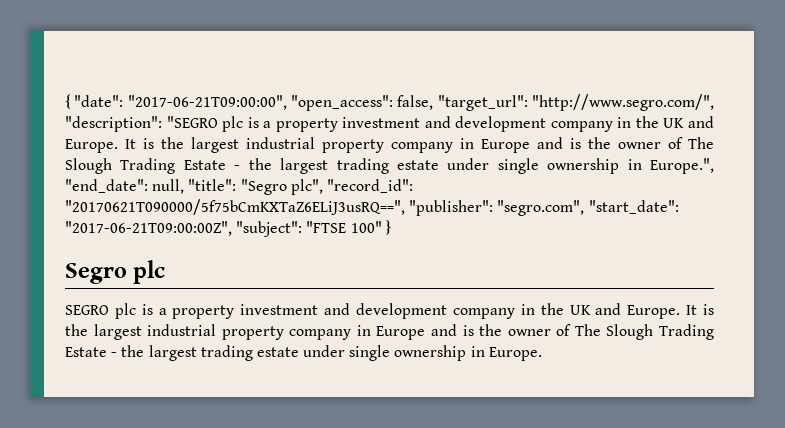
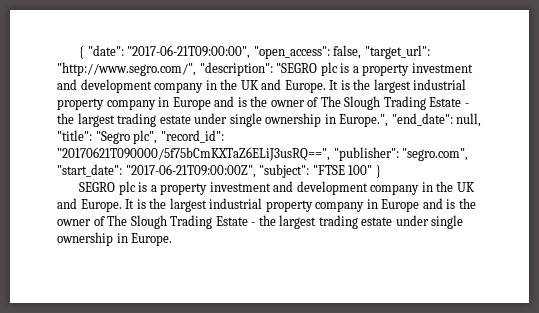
- Segro plc

